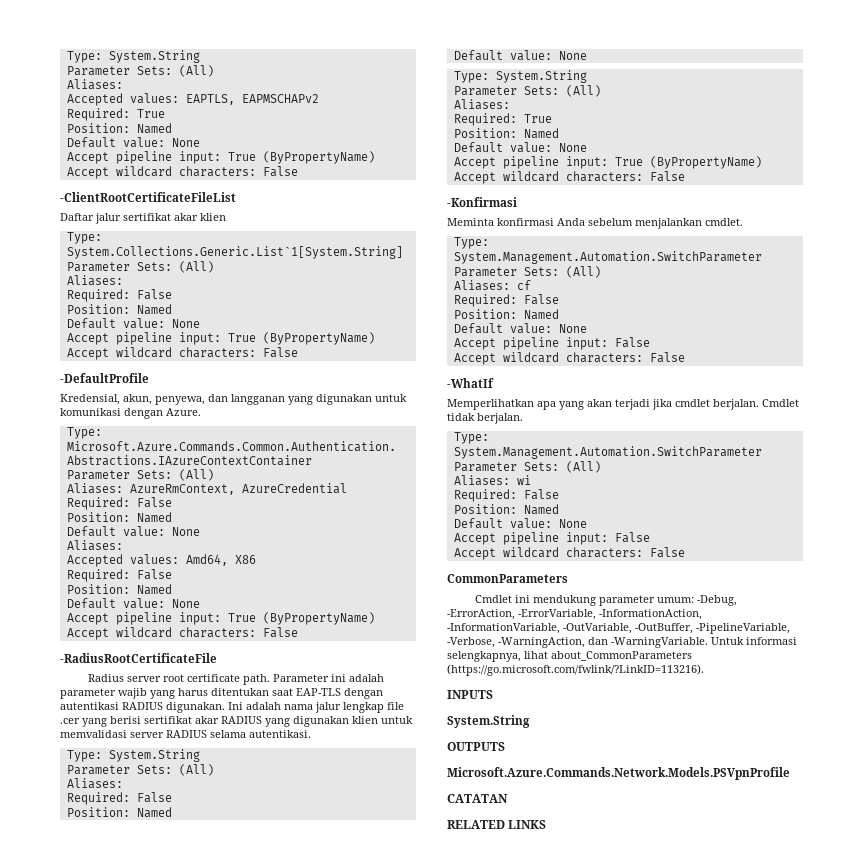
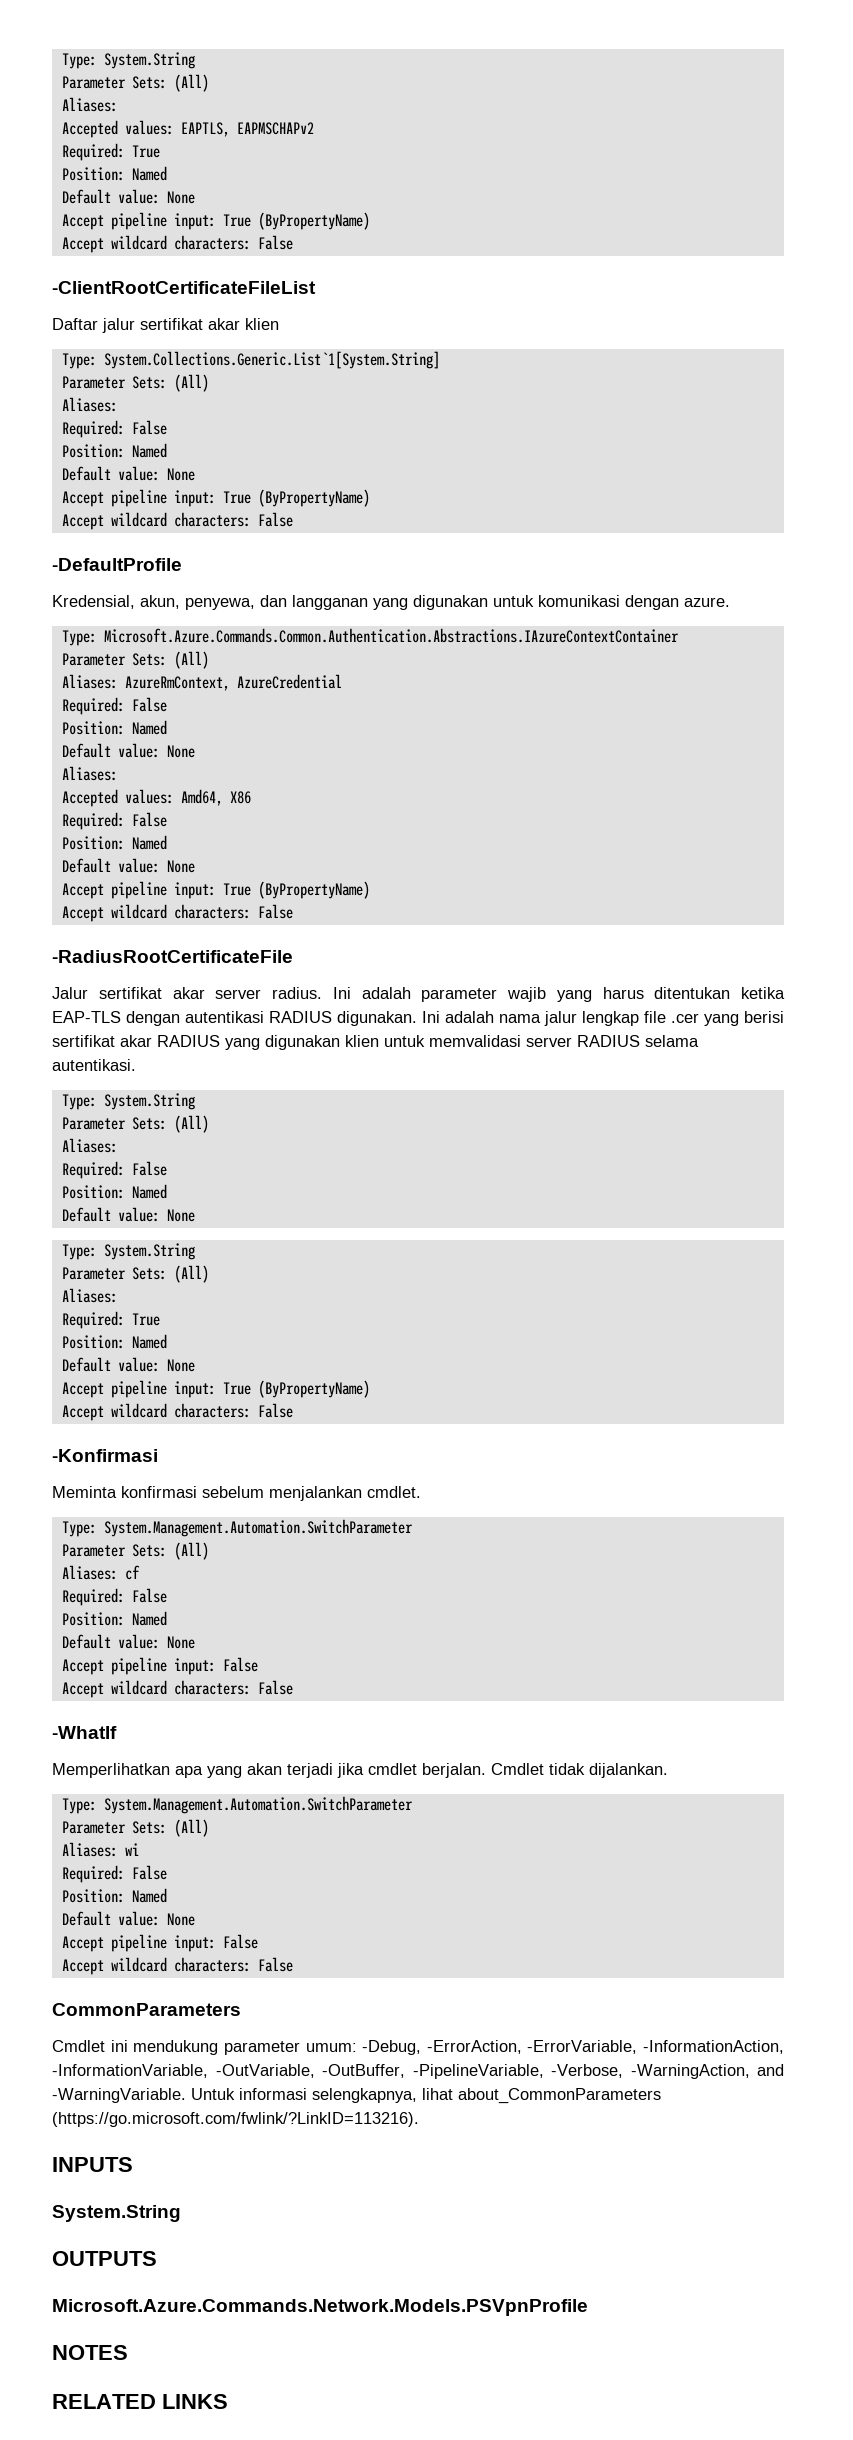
- Kredensial, akun, penyewa, dan langganan yang digunakan untuk komunikasi dengan Azure.
+ Kredensial, akun, penyewa, dan langganan yang digunakan untuk komunikasi dengan azure.
- Radius server root certificate path. Parameter ini adalah parameter wajib yang harus ditentukan saat EAP-TLS dengan autentikasi RADIUS digunakan.
+ Jalur sertifikat akar server radius. Ini adalah parameter wajib yang harus ditentukan ketika EAP-TLS dengan autentikasi RADIUS digunakan.
- Meminta konfirmasi Anda sebelum menjalankan cmdlet.
+ Meminta konfirmasi sebelum menjalankan cmdlet.
- Cmdlet tidak berjalan.
+ Cmdlet tidak dijalankan.
- Cmdlet ini mendukung parameter umum: -Debug, -ErrorAction, -ErrorVariable, -InformationAction, -InformationVariable, -OutVariable, -OutBuffer, -PipelineVariable, -Verbose, -WarningAction, dan -WarningVariable.
+ Cmdlet ini mendukung parameter umum: -Debug, -ErrorAction, -ErrorVariable, -InformationAction, -InformationVariable, -OutVariable, -OutBuffer, -PipelineVariable, -Verbose, -WarningAction, and -WarningVariable.
- CATATAN
+ NOTES

